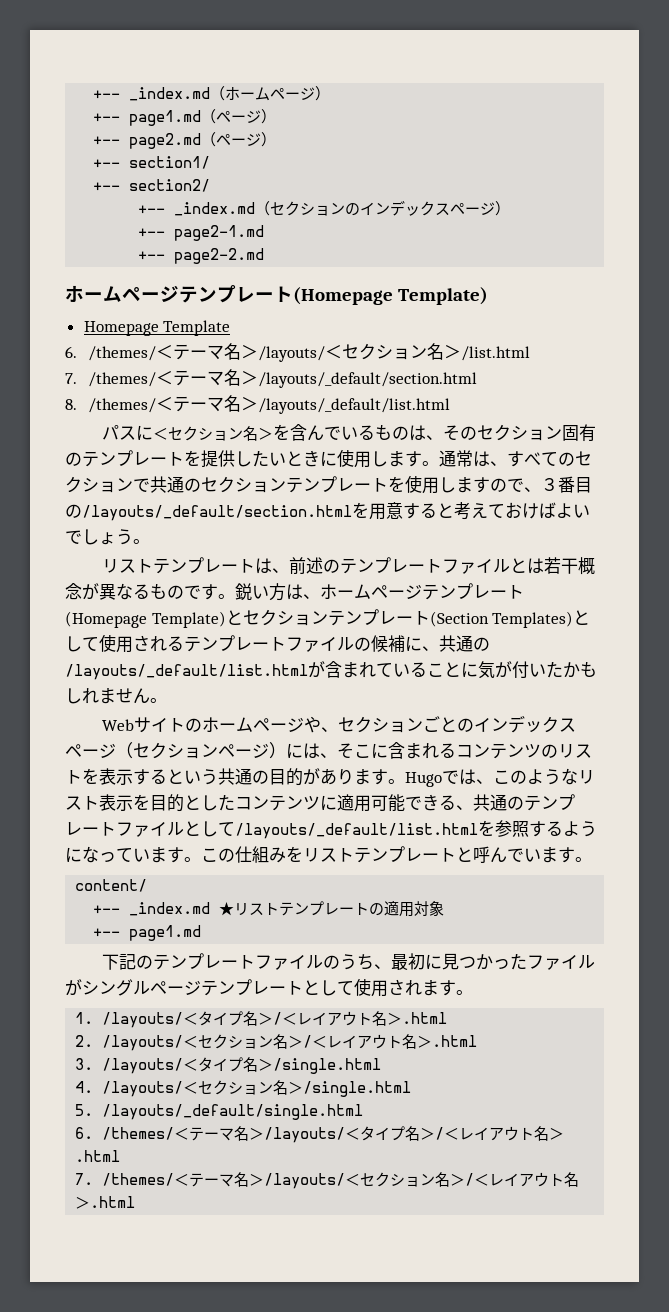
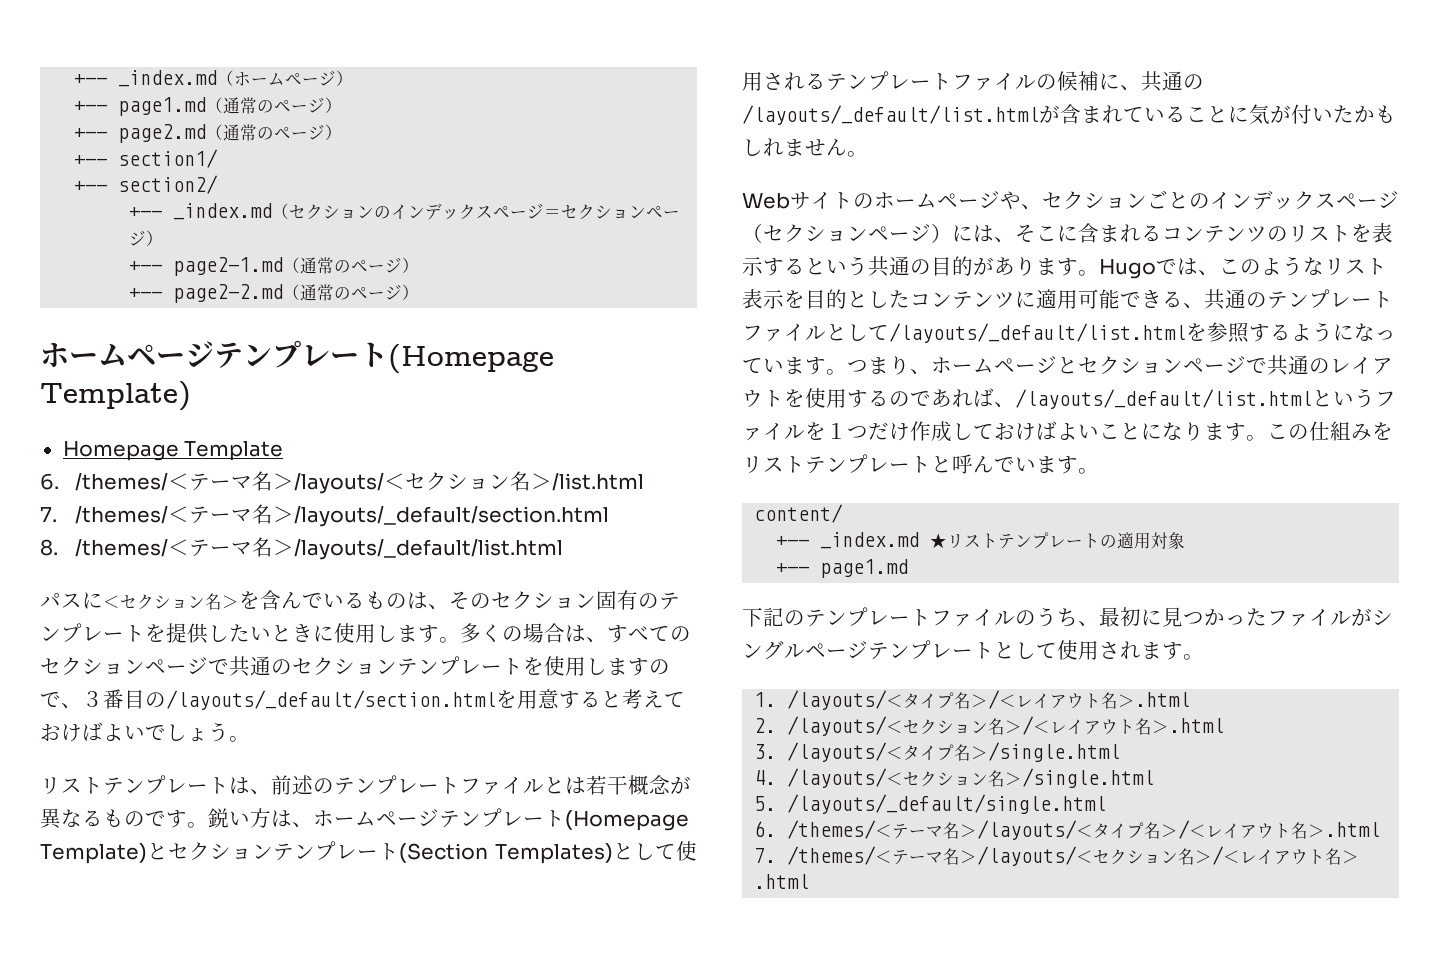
- +-- page1.md（ページ）
+ +-- page1.md（通常のページ）
- +-- page2.md（ページ）
+ +-- page2.md（通常のページ）
- +-- _index.md（セクションのインデックスページ）
- +-- page2-1.md
- +-- page2-2.md
+ +-- _index.md（セクションのインデックスページ＝セクションページ）
+ +-- page2-1.md（通常のページ）
+ +-- page2-2.md（通常のページ）
- 通常は、すべてのセクションで共通のセクションテンプレートを使用しますので、３番目の/layouts/_default/section.htmlを用意すると考えておけばよいでしょう。
+ 多くの場合は、すべてのセクションページで共通のセクションテンプレートを使用しますので、３番目の/layouts/_default/section.htmlを用意すると考えておけばよいでしょう。
+ つまり、ホームページとセクションページで共通のレイアウトを使用するのであれば、/layouts/_default/list.htmlというファイルを１つだけ作成しておけばよいことになります。

